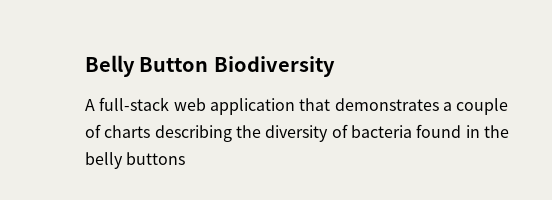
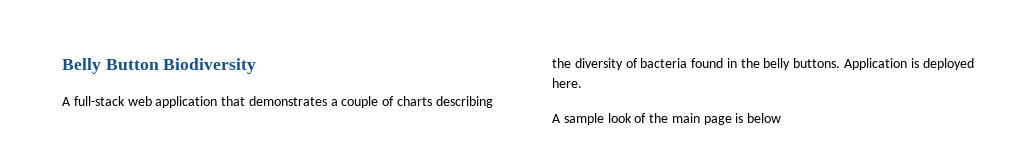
- A full-stack web application that demonstrates a couple of charts describing the diversity of bacteria found in the belly buttons
+ A full-stack web application that demonstrates a couple of charts describing the diversity of bacteria found in the belly buttons. Application is deployed here.
+ A sample look of the main page is below

